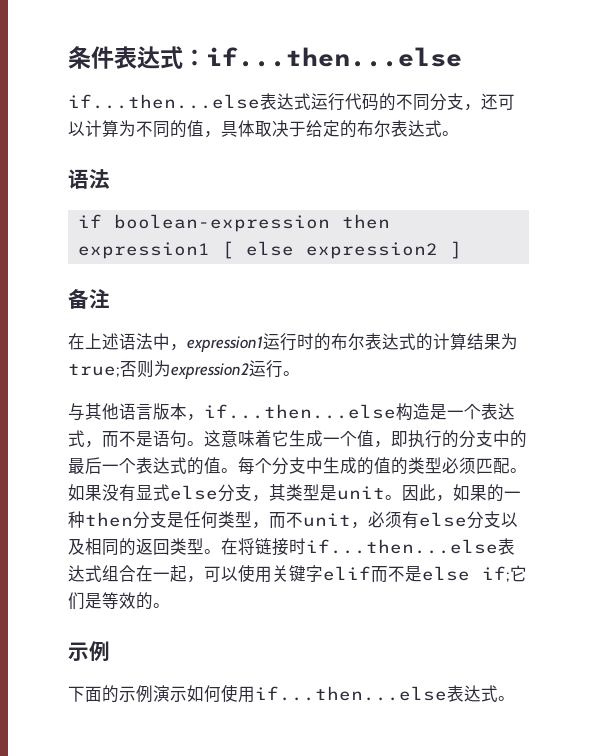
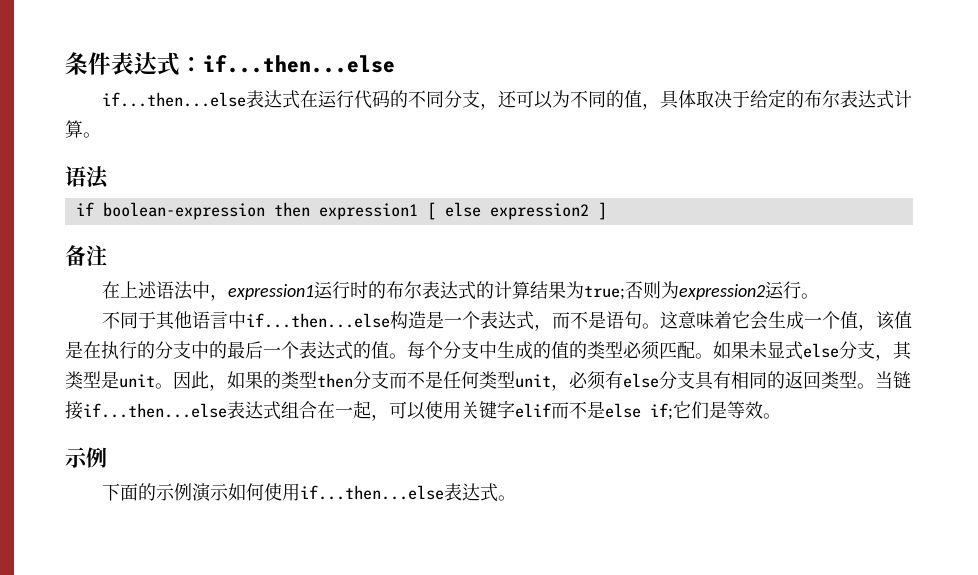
- if...then...else表达式运行代码的不同分支，还可以计算为不同的值，具体取决于给定的布尔表达式。
+ if...then...else表达式在运行代码的不同分支，还可以为不同的值，具体取决于给定的布尔表达式计算。
- 与其他语言版本，if...then...else构造是一个表达式，而不是语句。
+ 不同于其他语言中if...then...else构造是一个表达式，而不是语句。
- 这意味着它生成一个值，即执行的分支中的最后一个表达式的值。
+ 这意味着它会生成一个值，该值是在执行的分支中的最后一个表达式的值。
- 如果没有显式else分支，其类型是unit。
+ 如果未显式else分支，其类型是unit。
- 因此，如果的一种then分支是任何类型，而不unit，必须有else分支以及相同的返回类型。
+ 因此，如果的类型then分支而不是任何类型unit，必须有else分支具有相同的返回类型。
- 在将链接时if...then...else表达式组合在一起，可以使用关键字elif而不是else if;它们是等效的。
+ 当链接if...then...else表达式组合在一起，可以使用关键字elif而不是else if;它们是等效。

